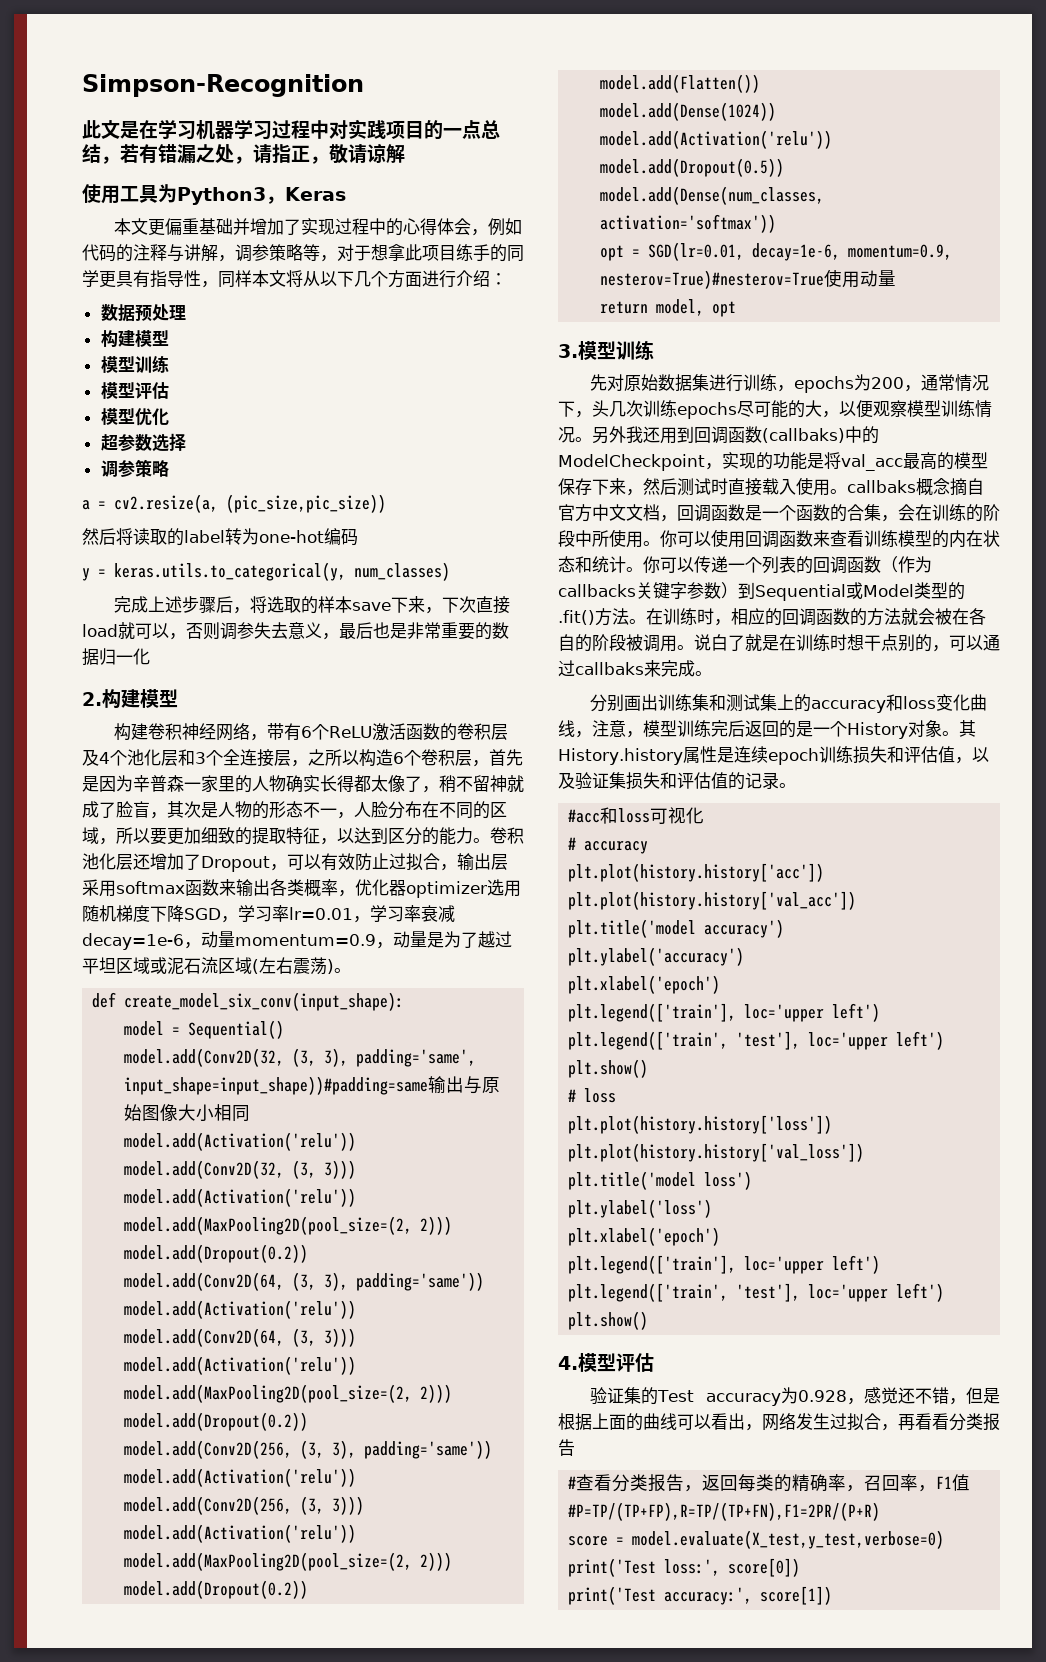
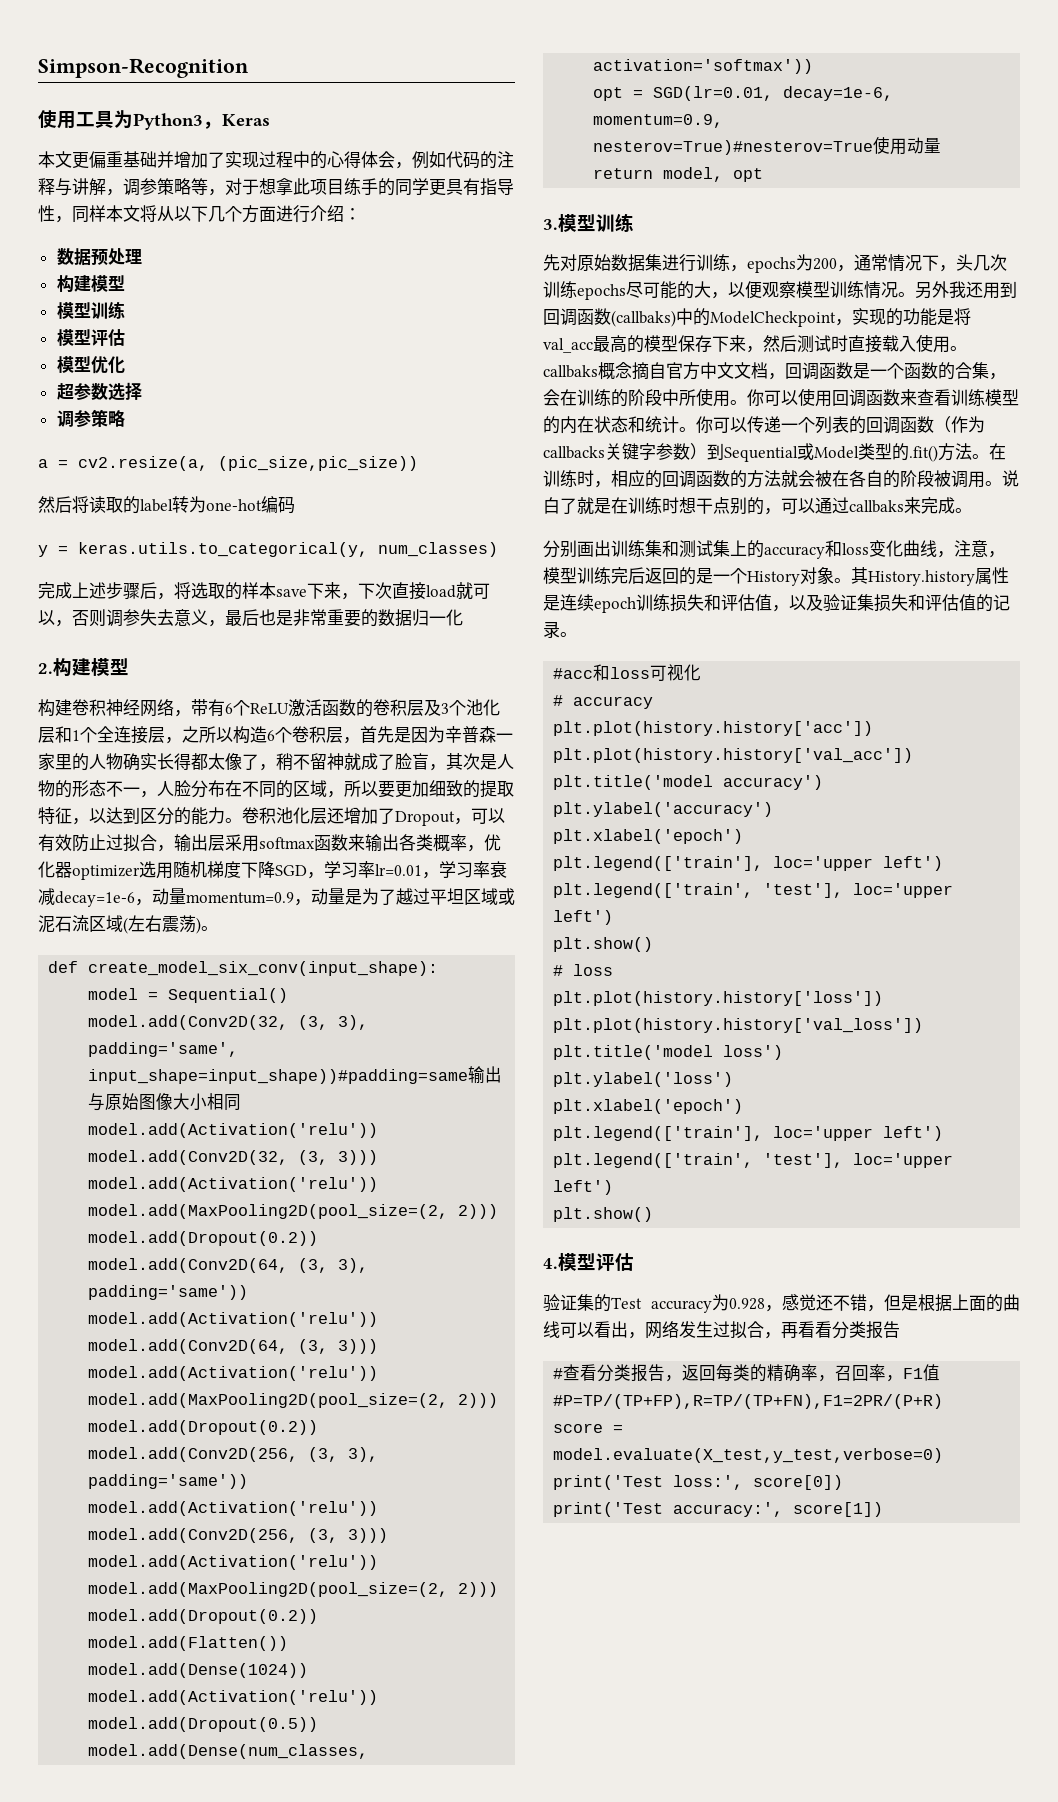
- 此文是在学习机器学习过程中对实践项目的一点总结，若有错漏之处，请指正，敬请谅解
- 构建卷积神经网络，带有6个ReLU激活函数的卷积层及4个池化层和3个全连接层，之所以构造6个卷积层，首先是因为辛普森一家里的人物确实长得都太像了，稍不留神就成了脸盲，其次是人物的形态不一，人脸分布在不同的区域，所以要更加细致的提取特征，以达到区分的能力。
+ 构建卷积神经网络，带有6个ReLU激活函数的卷积层及3个池化层和1个全连接层，之所以构造6个卷积层，首先是因为辛普森一家里的人物确实长得都太像了，稍不留神就成了脸盲，其次是人物的形态不一，人脸分布在不同的区域，所以要更加细致的提取特征，以达到区分的能力。

